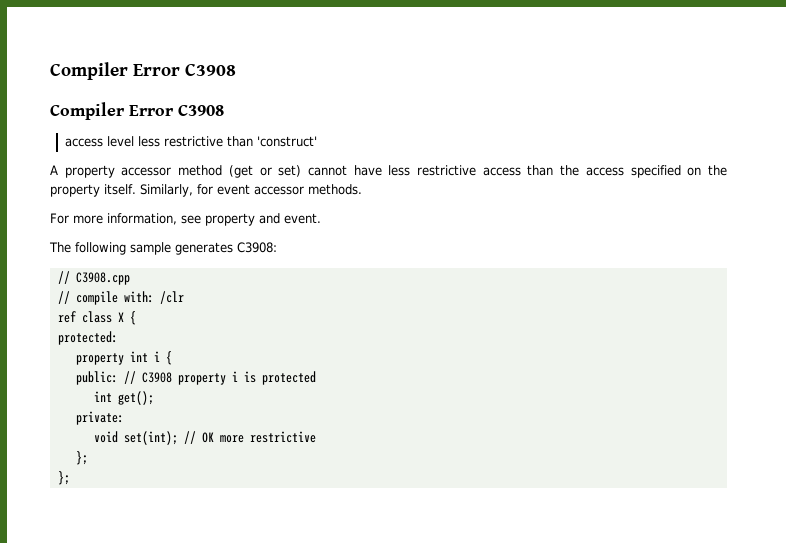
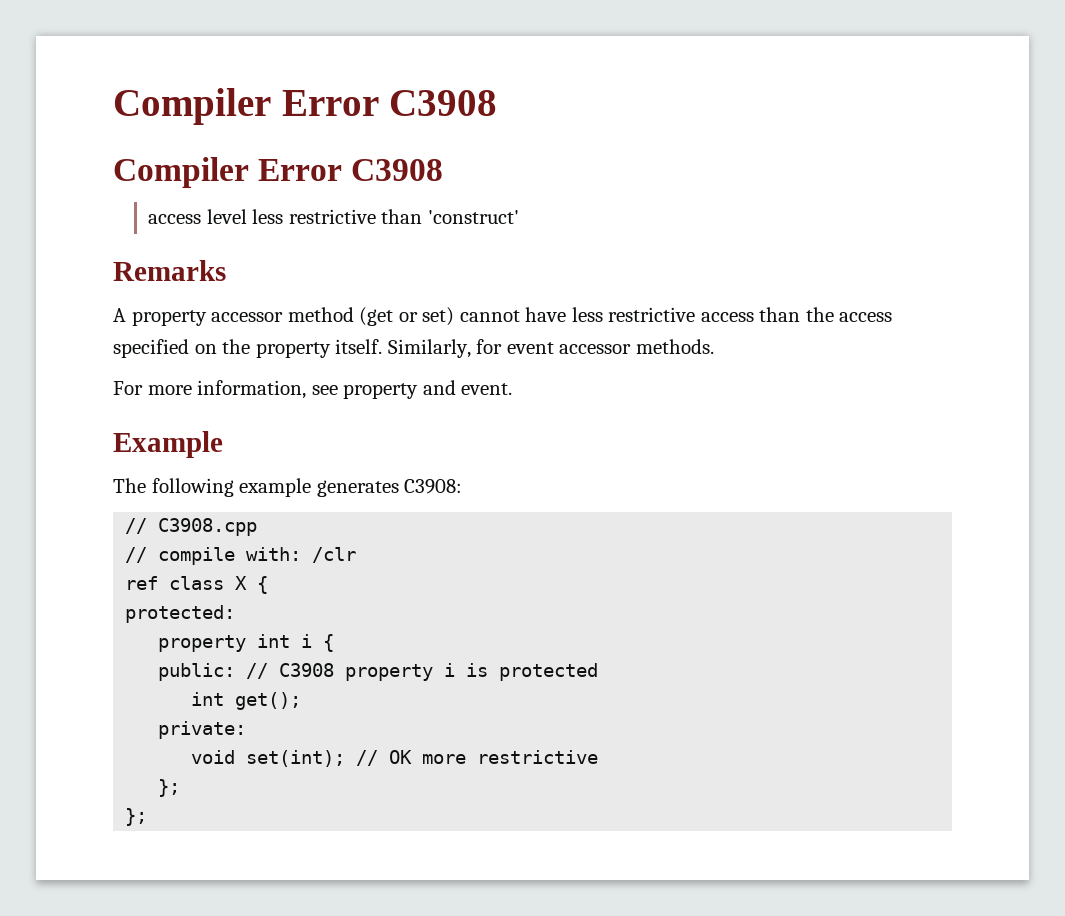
+ Remarks
+ Example
- The following sample generates C3908:
+ The following example generates C3908:

